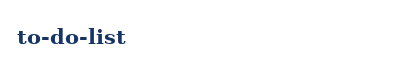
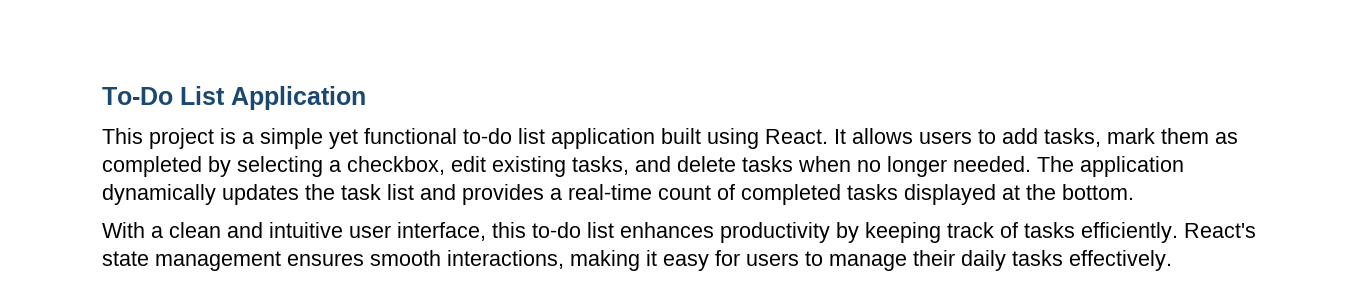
- to-do-list
+ To-Do List Application
+ This project is a simple yet functional to-do list application built using React. It allows users to add tasks, mark them as completed by selecting a checkbox, edit existing tasks, and delete tasks when no longer needed. The application dynamically updates the task list and provides a real-time count of completed tasks displayed at the bottom.
+ With a clean and intuitive user interface, this to-do list enhances productivity by keeping track of tasks efficiently. React's state management ensures smooth interactions, making it easy for users to manage their daily tasks effectively.

